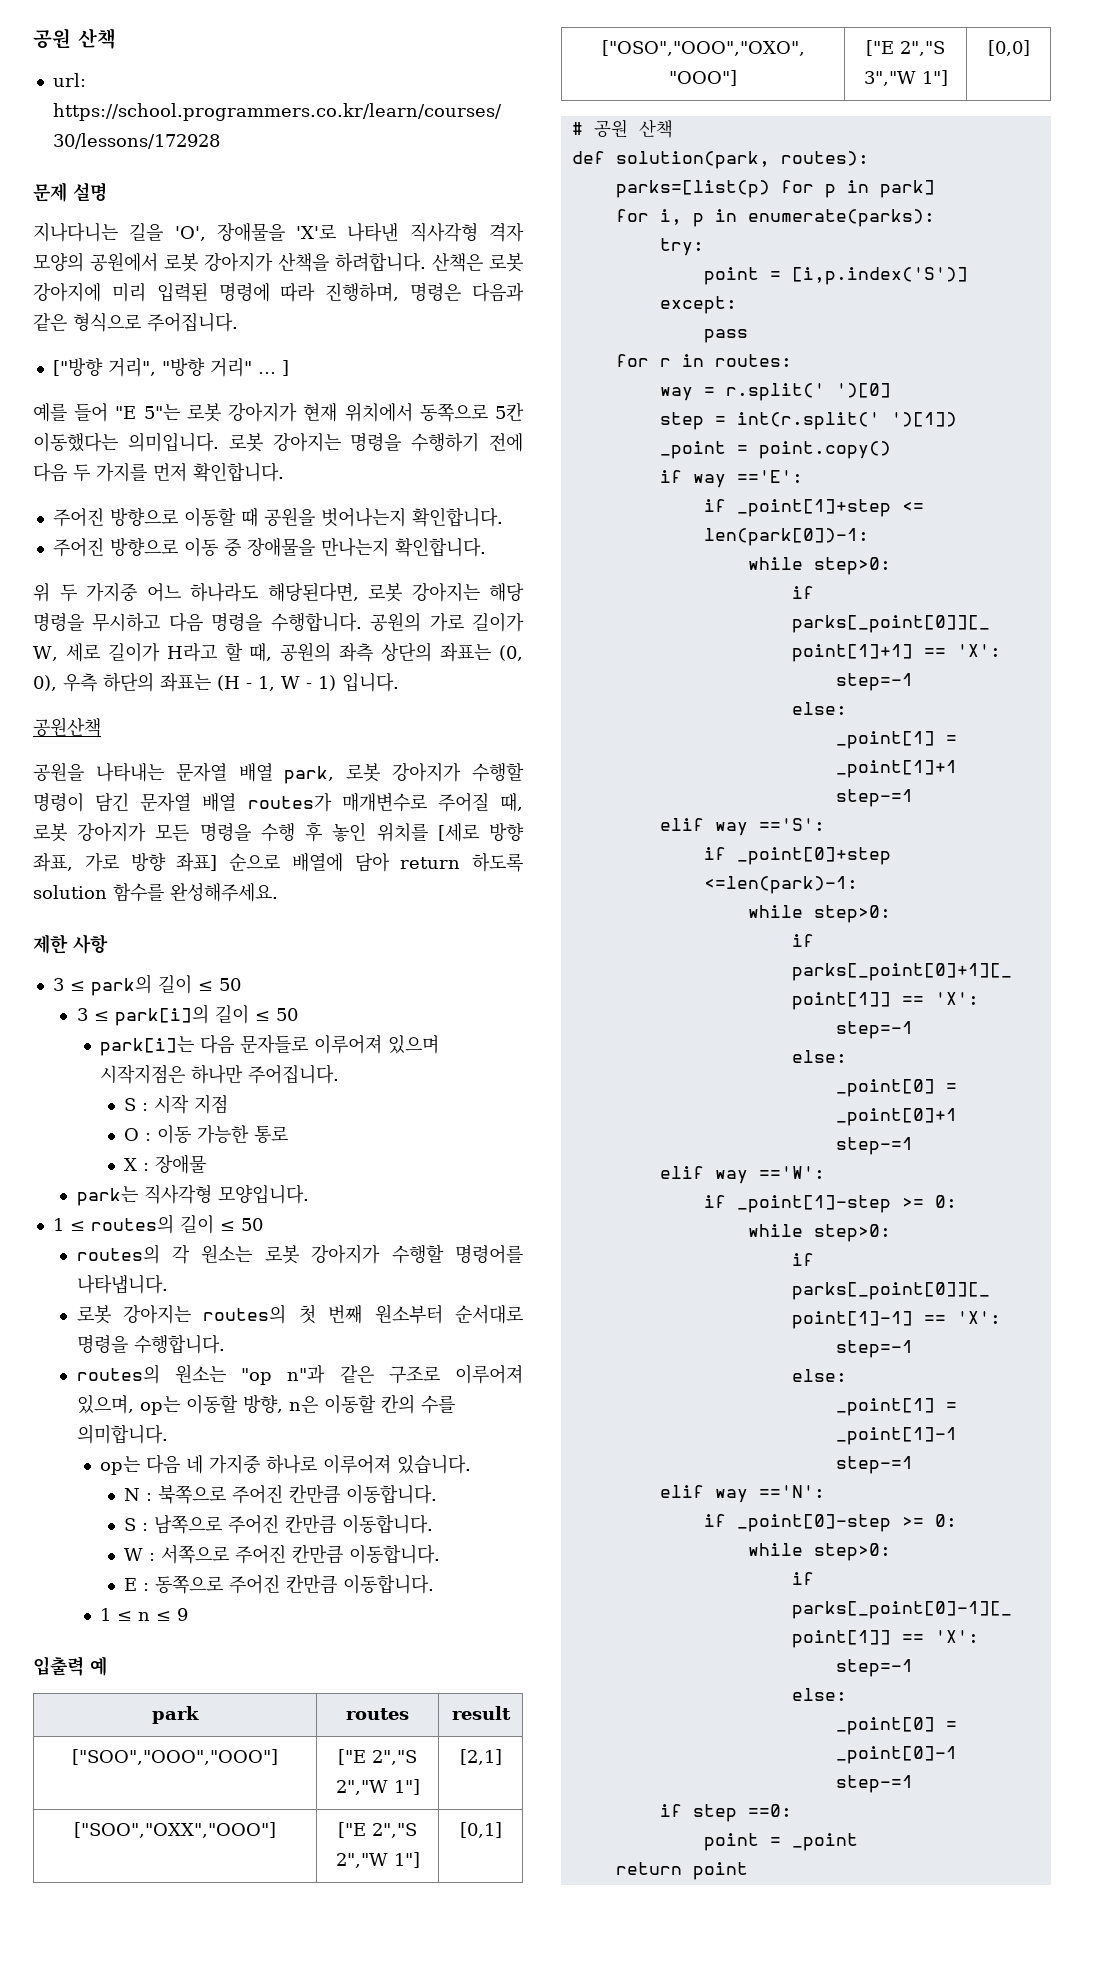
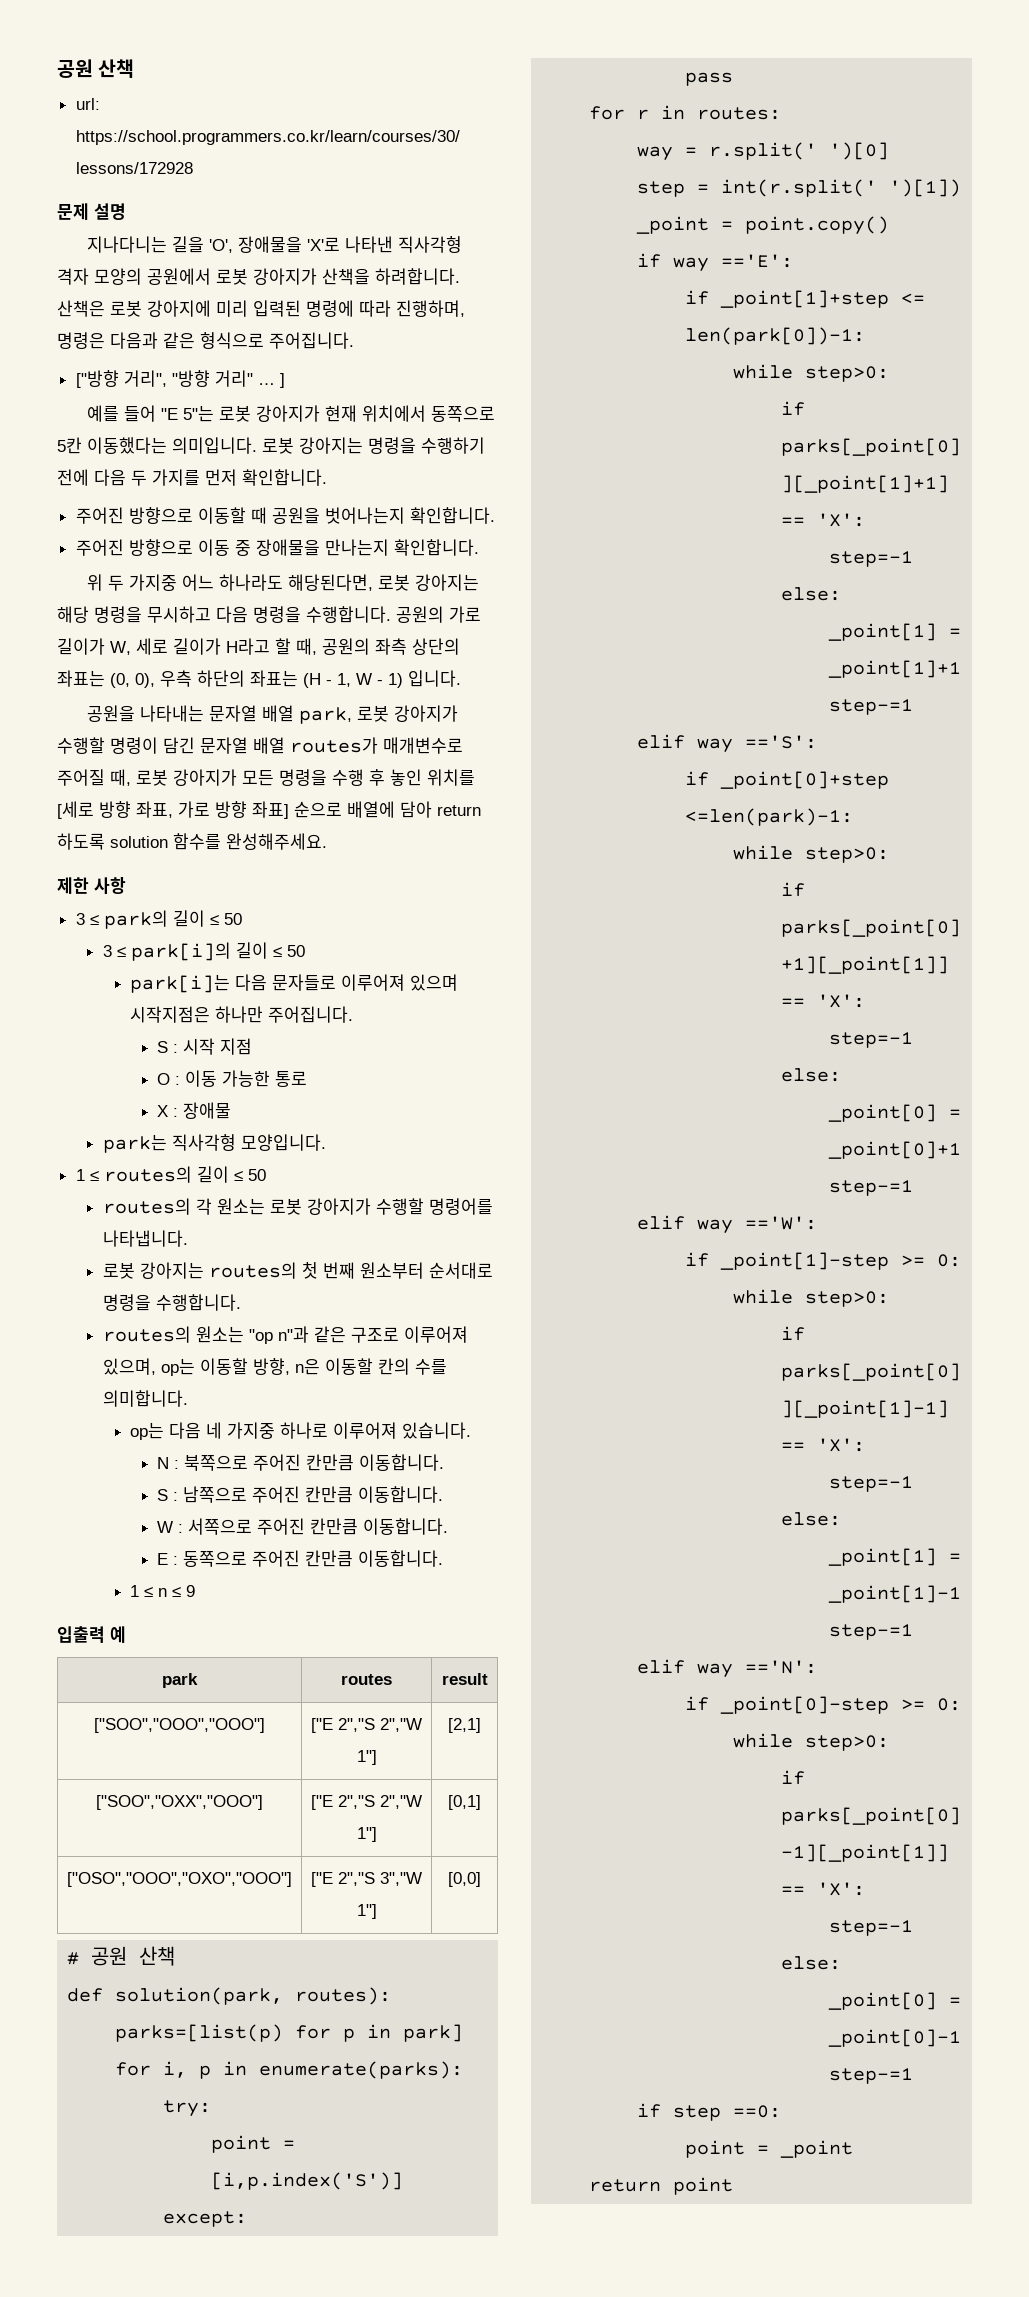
- 공원산책

